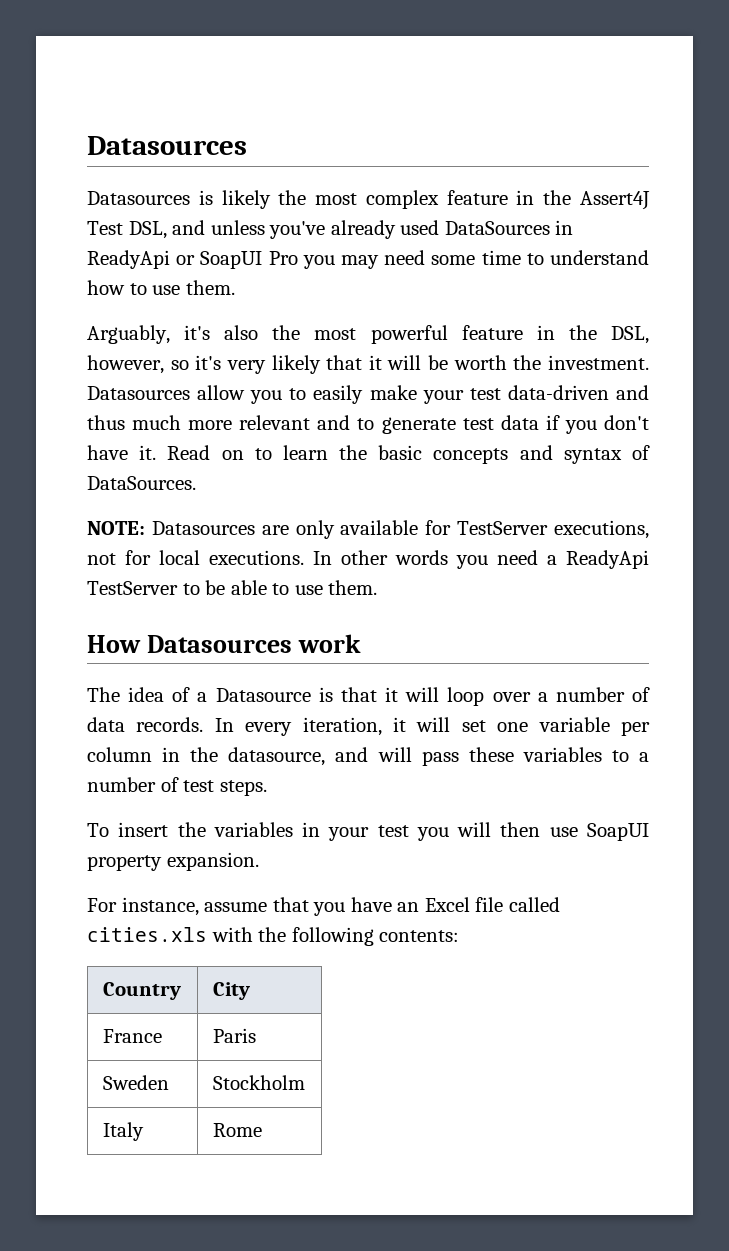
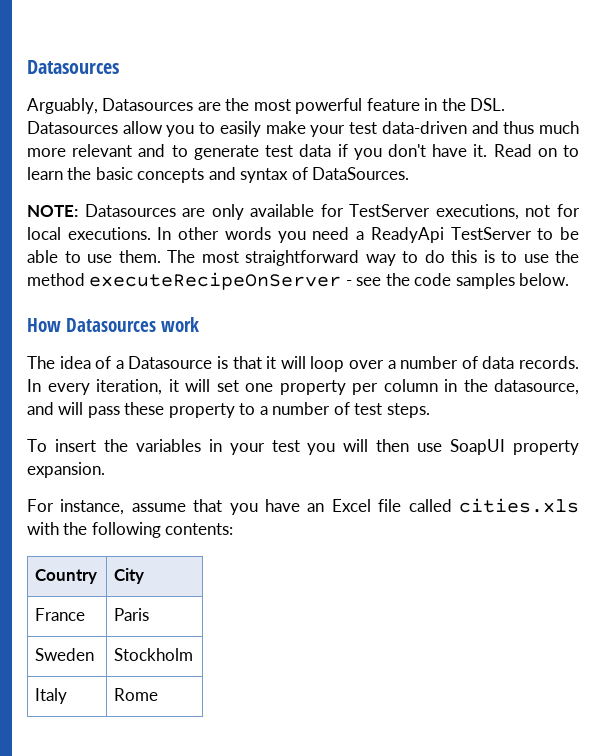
- Datasources is likely the most complex feature in the Assert4J Test DSL, and unless you've already used DataSources in ReadyApi or SoapUI Pro you may need some time to understand how to use them.
- Arguably, it's also the most powerful feature in the DSL, however, so it's very likely that it will be worth the investment. Datasources allow you to easily make your test data-driven and thus much more relevant and to generate test data if you don't have it.
+ Arguably, Datasources are the most powerful feature in the DSL. Datasources allow you to easily make your test data-driven and thus much more relevant and to generate test data if you don't have it.
+ The most straightforward way to do this is to use the method executeRecipeOnServer - see the code samples below.
- In every iteration, it will set one variable per column in the datasource, and will pass these variables to a number of test steps.
+ In every iteration, it will set one property per column in the datasource, and will pass these property to a number of test steps.

